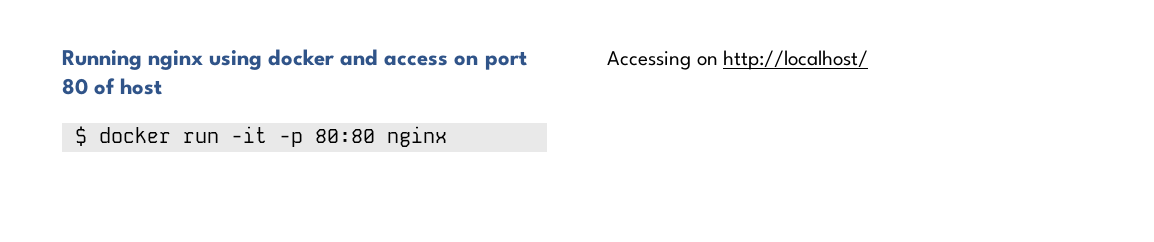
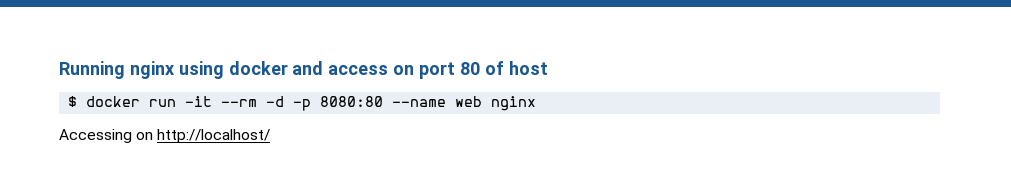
- $ docker run -it -p 80:80 nginx
+ $ docker run -it --rm -d -p 8080:80 --name web nginx

